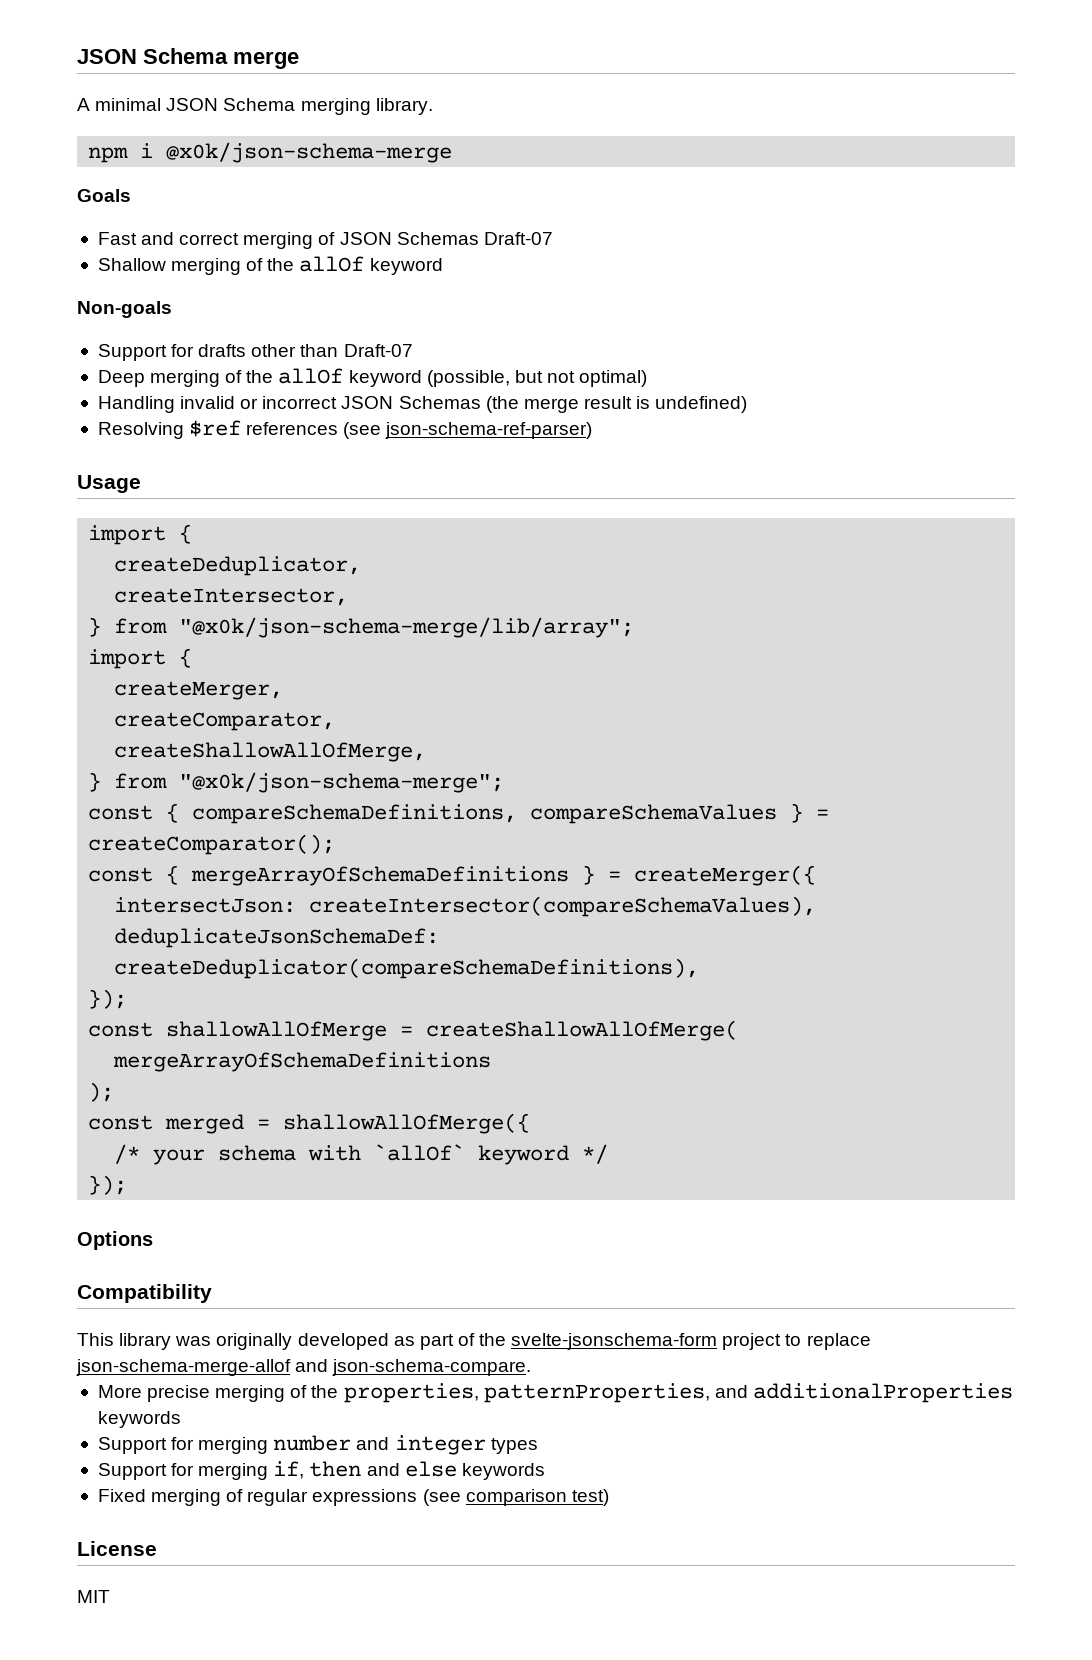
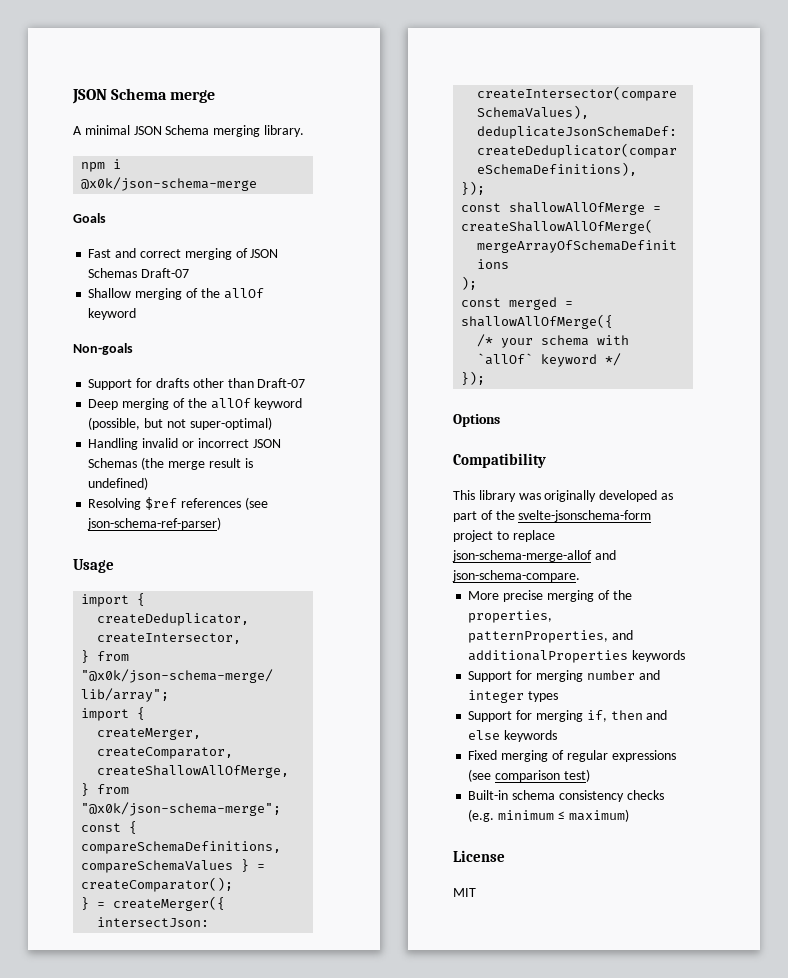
- Deep merging of the allOf keyword (possible, but not optimal)
+ Deep merging of the allOf keyword (possible, but not super-optimal)
- const { mergeArrayOfSchemaDefinitions } = createMerger({
+ } = createMerger({
+ Built-in schema consistency checks (e.g. minimum ≤ maximum)

